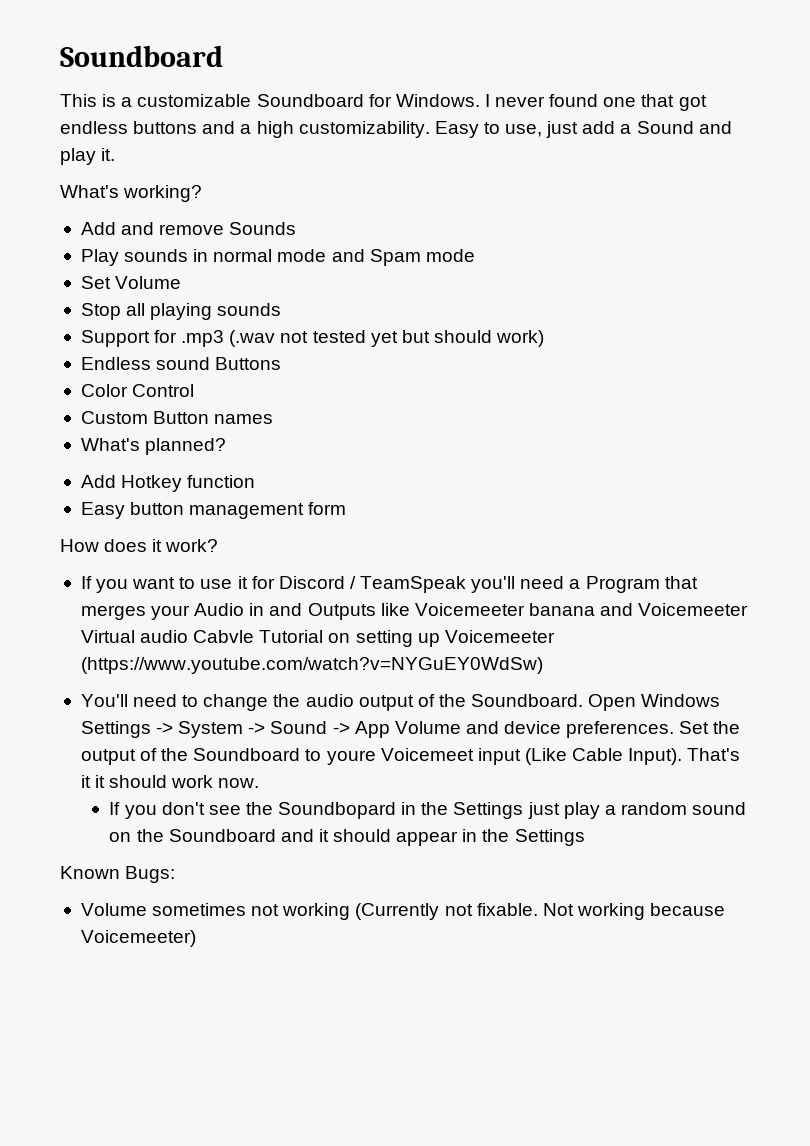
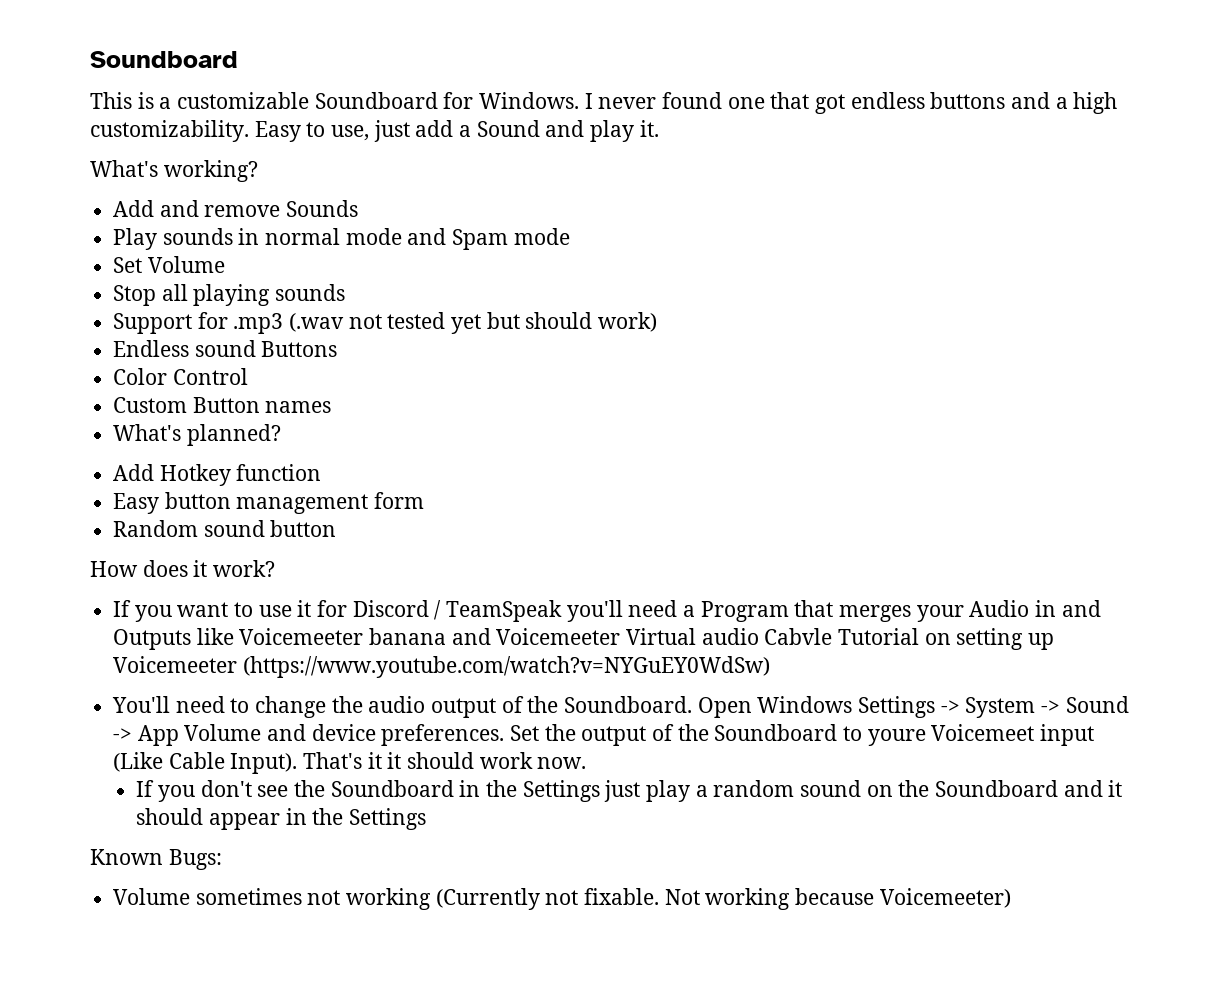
+ Random sound button
- If you don't see the Soundbopard in the Settings just play a random sound on the Soundboard and it should appear in the Settings
+ If you don't see the Soundboard in the Settings just play a random sound on the Soundboard and it should appear in the Settings

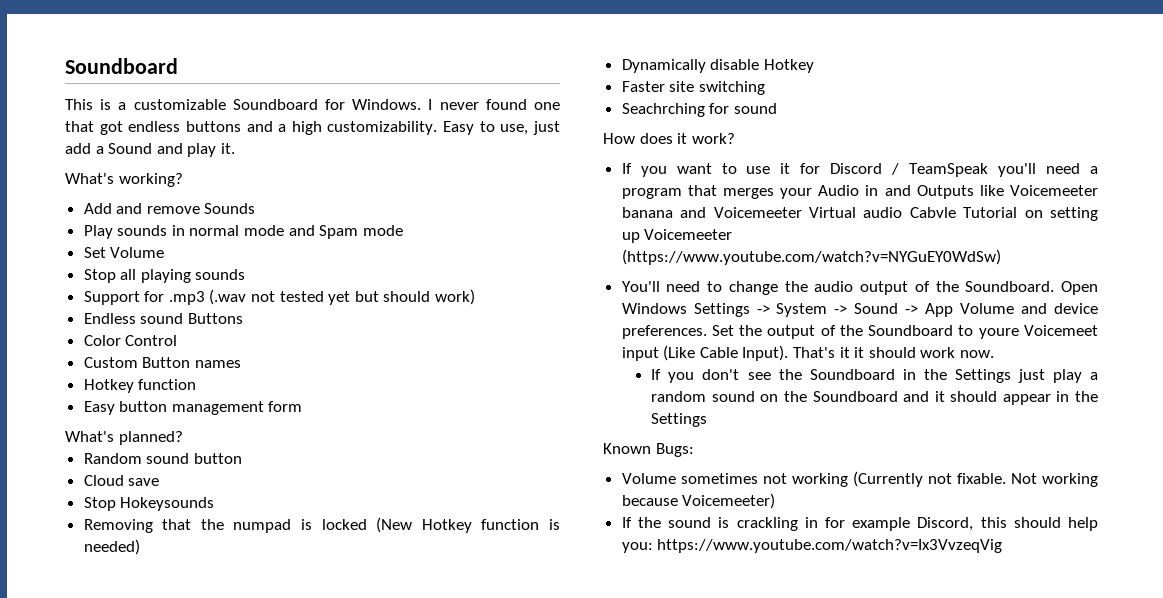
  Custom Button names
- What's planned?
- Add Hotkey function
+ Hotkey function
+ What's planned?
+ Cloud save
+ Stop Hokeysounds
+ Removing that the numpad is locked (New Hotkey function is needed)
+ Dynamically disable Hotkey
+ Faster site switching
+ Seachrching for sound
- If you want to use it for Discord / TeamSpeak you'll need a Program that merges your Audio in and Outputs like Voicemeeter banana and Voicemeeter Virtual audio Cabvle Tutorial on setting up Voicemeeter (https://www.youtube.com/watch?v=NYGuEY0WdSw)
+ If you want to use it for Discord / TeamSpeak you'll need a program that merges your Audio in and Outputs like Voicemeeter banana and Voicemeeter Virtual audio Cabvle Tutorial on setting up Voicemeeter (https://www.youtube.com/watch?v=NYGuEY0WdSw)
+ If the sound is crackling in for example Discord, this should help you: https://www.youtube.com/watch?v=Ix3VvzeqVig

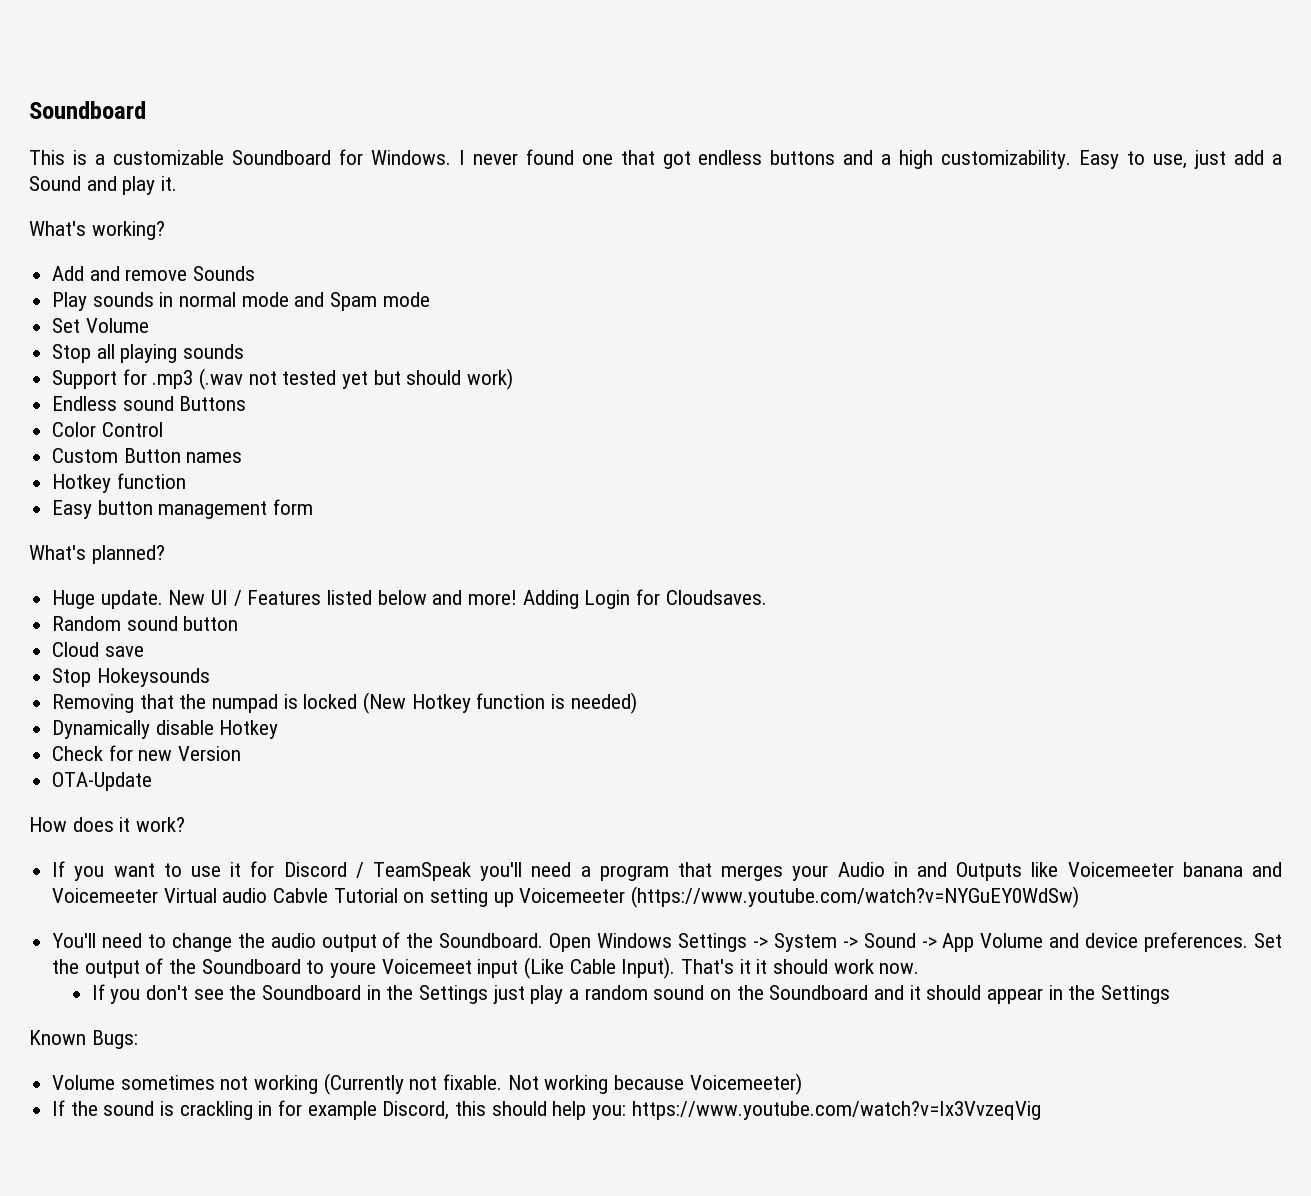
+ Huge update. New UI / Features listed below and more! Adding Login for Cloudsaves.
- Faster site switching
- Seachrching for sound
+ Check for new Version
+ OTA-Update

